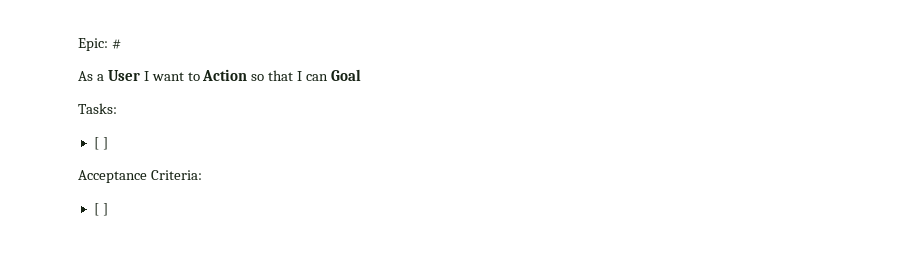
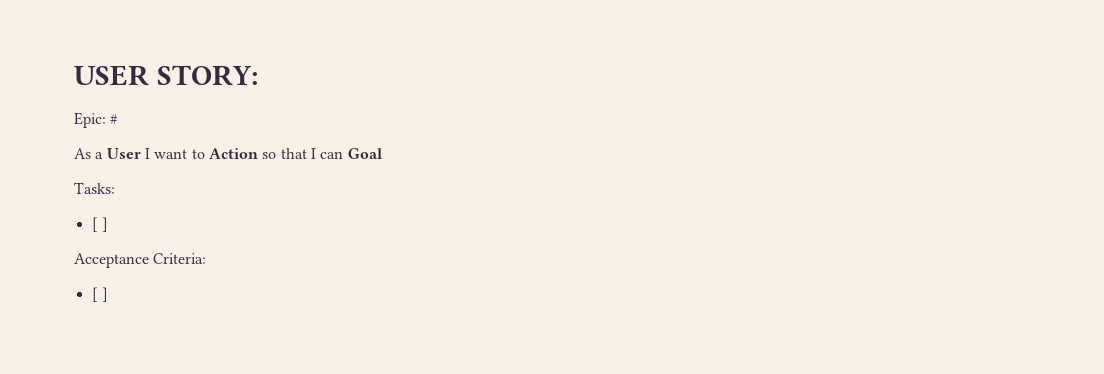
+ USER STORY:

